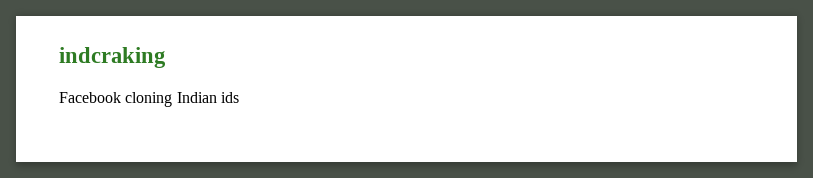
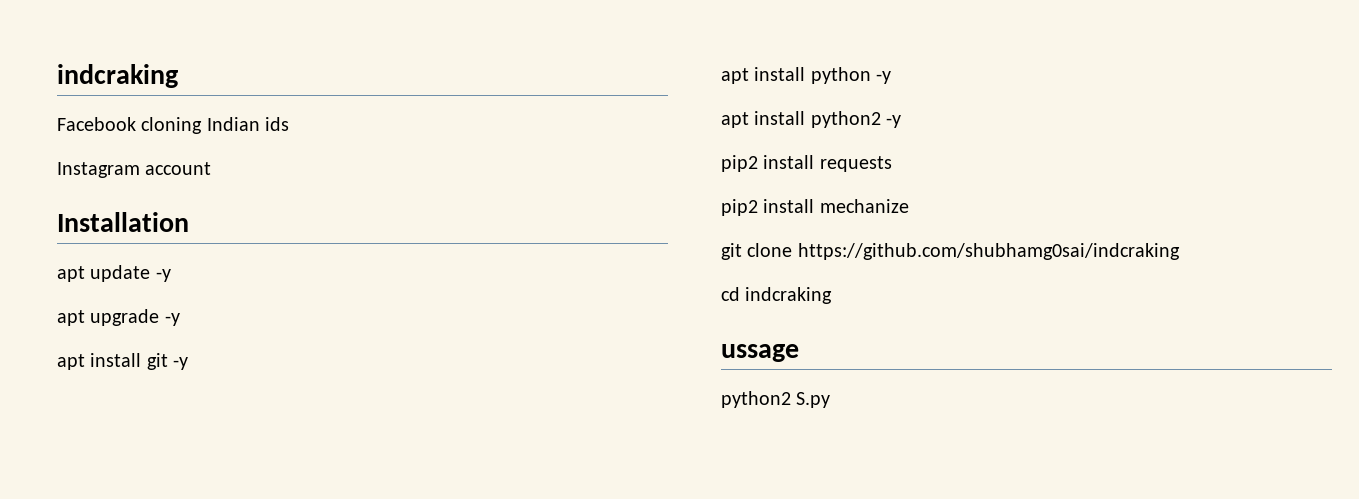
+ Instagram account
+ Installation
+ apt update -y
+ apt upgrade -y
+ apt install git -y
+ apt install python -y
+ apt install python2 -y
+ pip2 install requests
+ pip2 install mechanize
+ git clone https://github.com/shubhamg0sai/indcraking
+ cd indcraking
+ ussage
+ python2 S.py

